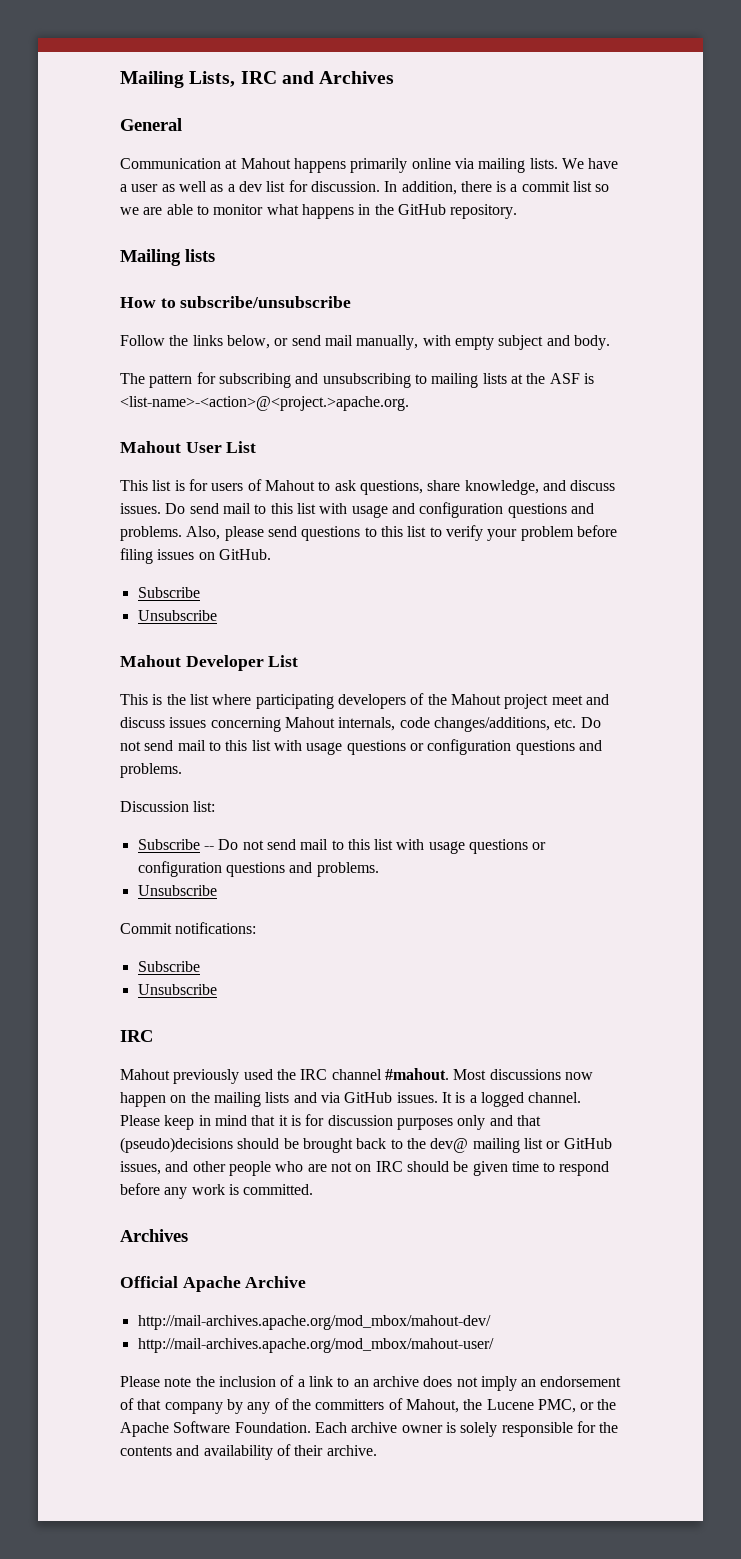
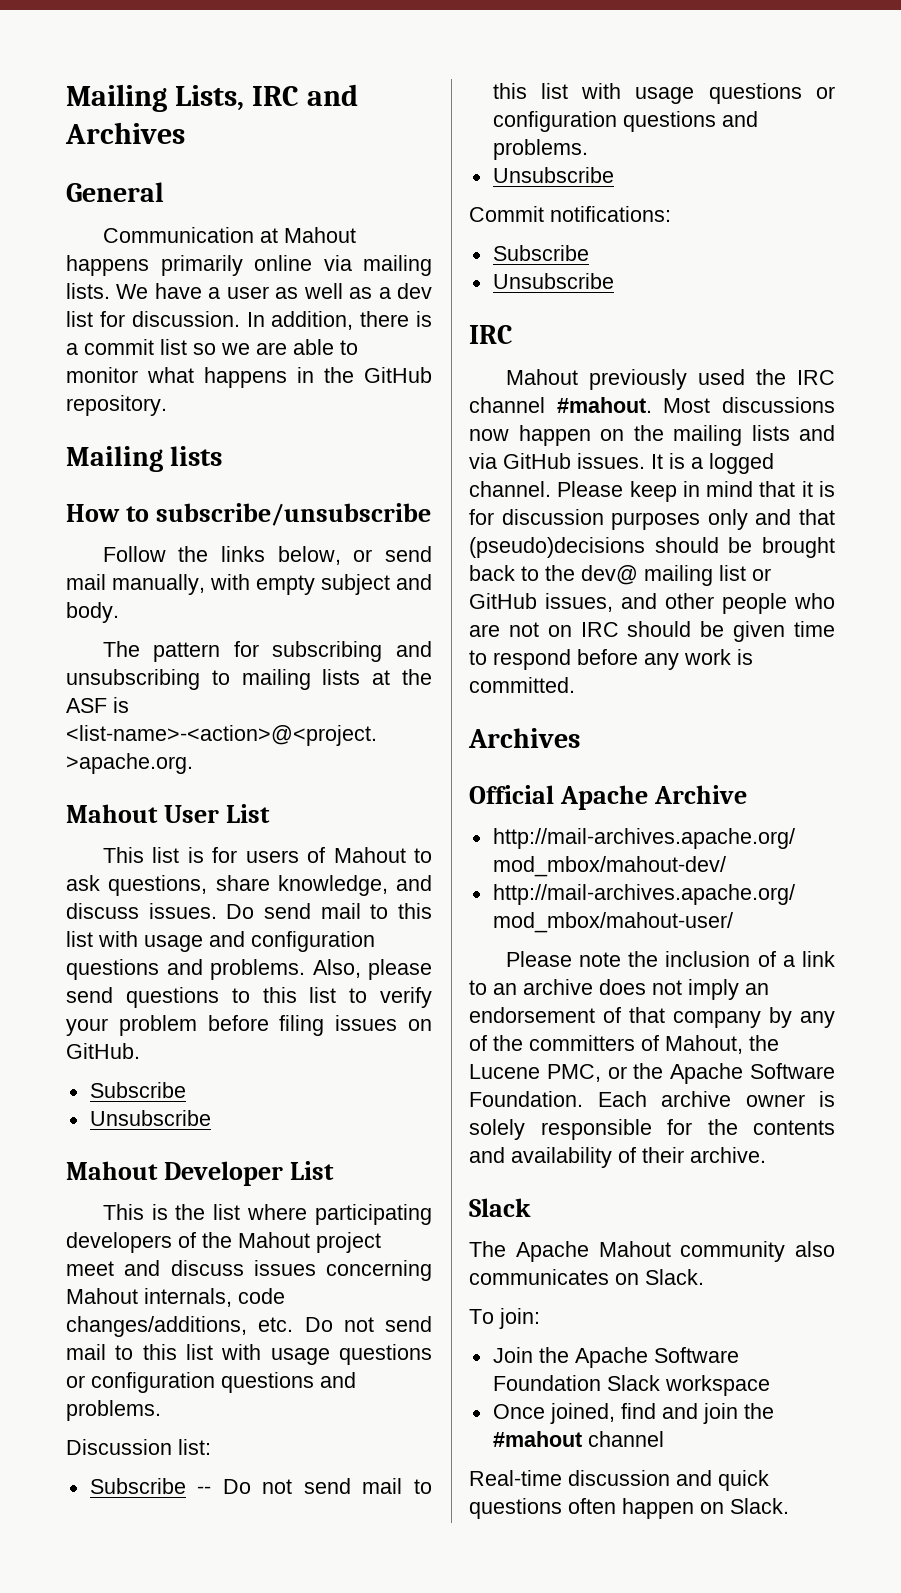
  Each archive owner is solely responsible for the contents and availability of their archive.
+ Slack
+ The Apache Mahout community also communicates on Slack.
+ To join:
+ Join the Apache Software Foundation Slack workspace
+ Once joined, find and join the #mahout channel
+ Real-time discussion and quick questions often happen on Slack.

